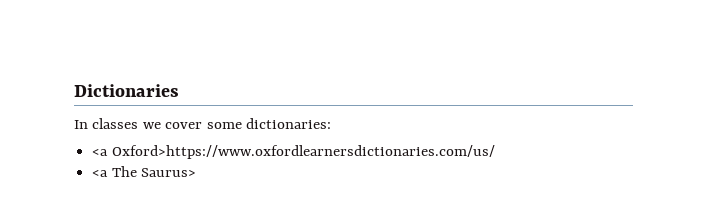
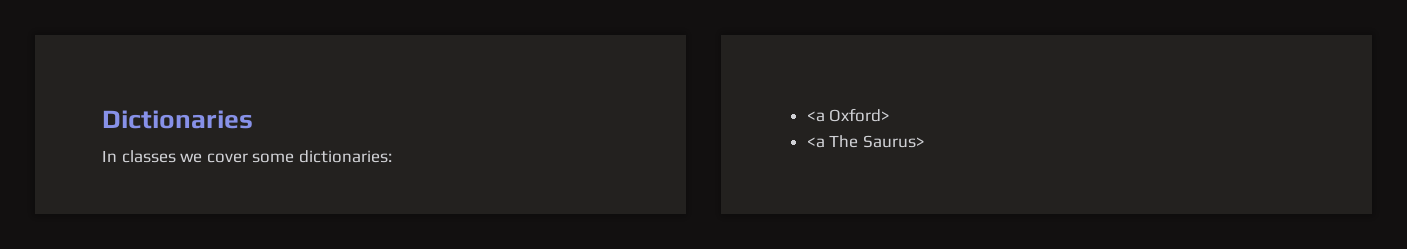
- <a Oxford>https://www.oxfordlearnersdictionaries.com/us/
+ <a Oxford>

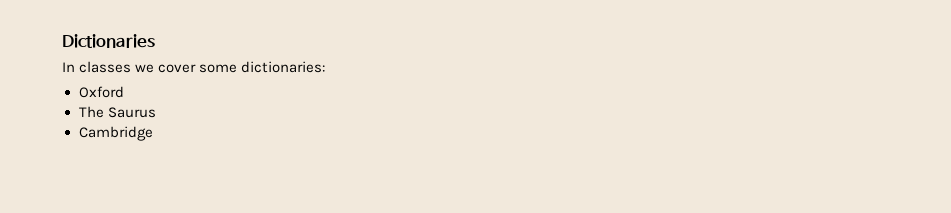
- <a Oxford>
- <a The Saurus>
+ Oxford
+ The Saurus
+ Cambridge

